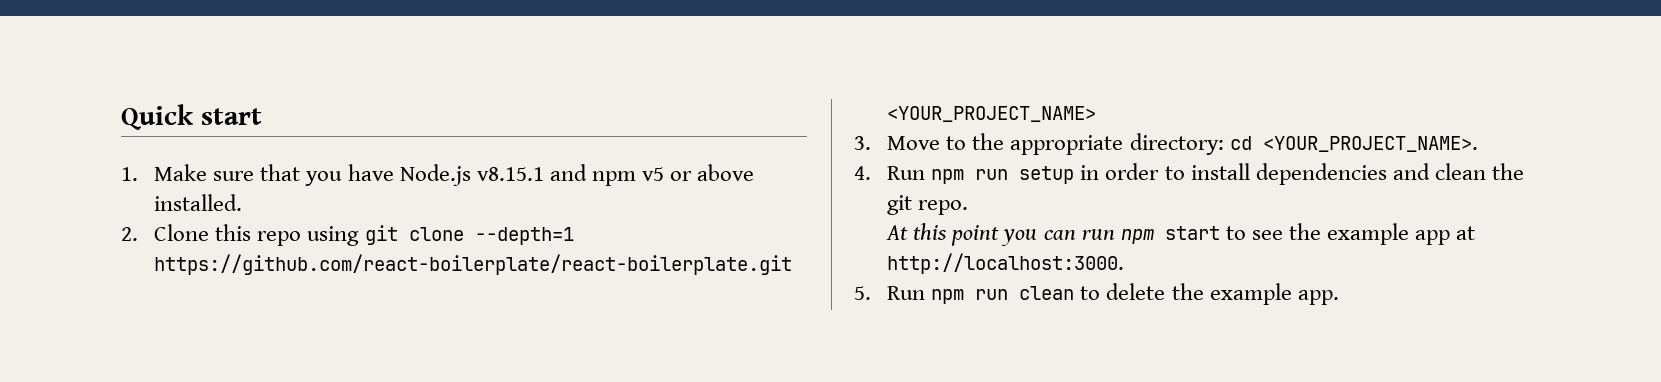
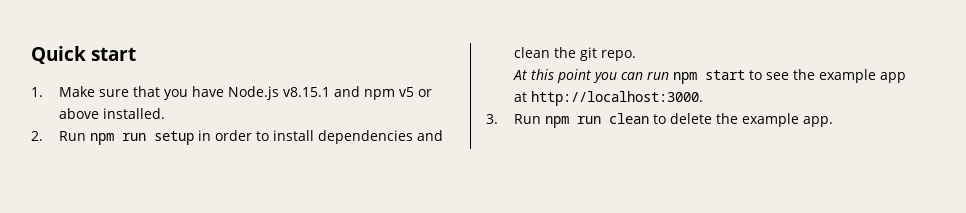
- 2. Clone this repo using git clone --depth=1 https://github.com/react-boilerplate/react-boilerplate.git <YOUR_PROJECT_NAME>
- 3. Move to the appropriate directory: cd <YOUR_PROJECT_NAME>.
- 4. Run npm run setup in order to install dependencies and clean the git repo.
+ 2. Run npm run setup in order to install dependencies and clean the git repo.
- 5. Run npm run clean to delete the example app.
+ 3. Run npm run clean to delete the example app.

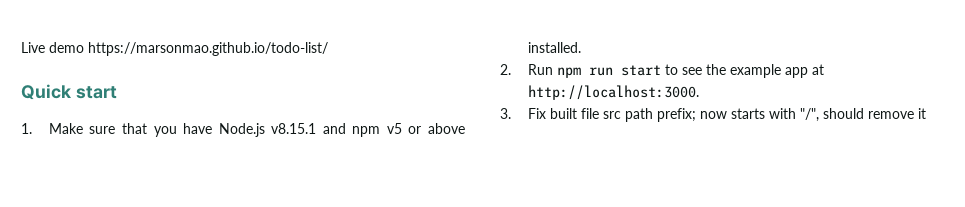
+ Live demo https://marsonmao.github.io/todo-list/
- 2. Run npm run setup in order to install dependencies and clean the git repo.
- At this point you can run npm start to see the example app at http://localhost:3000.
+ 2. Run npm run start to see the example app at http://localhost:3000.
- 3. Run npm run clean to delete the example app.
+ 3. Fix built file src path prefix; now starts with "/", should remove it

